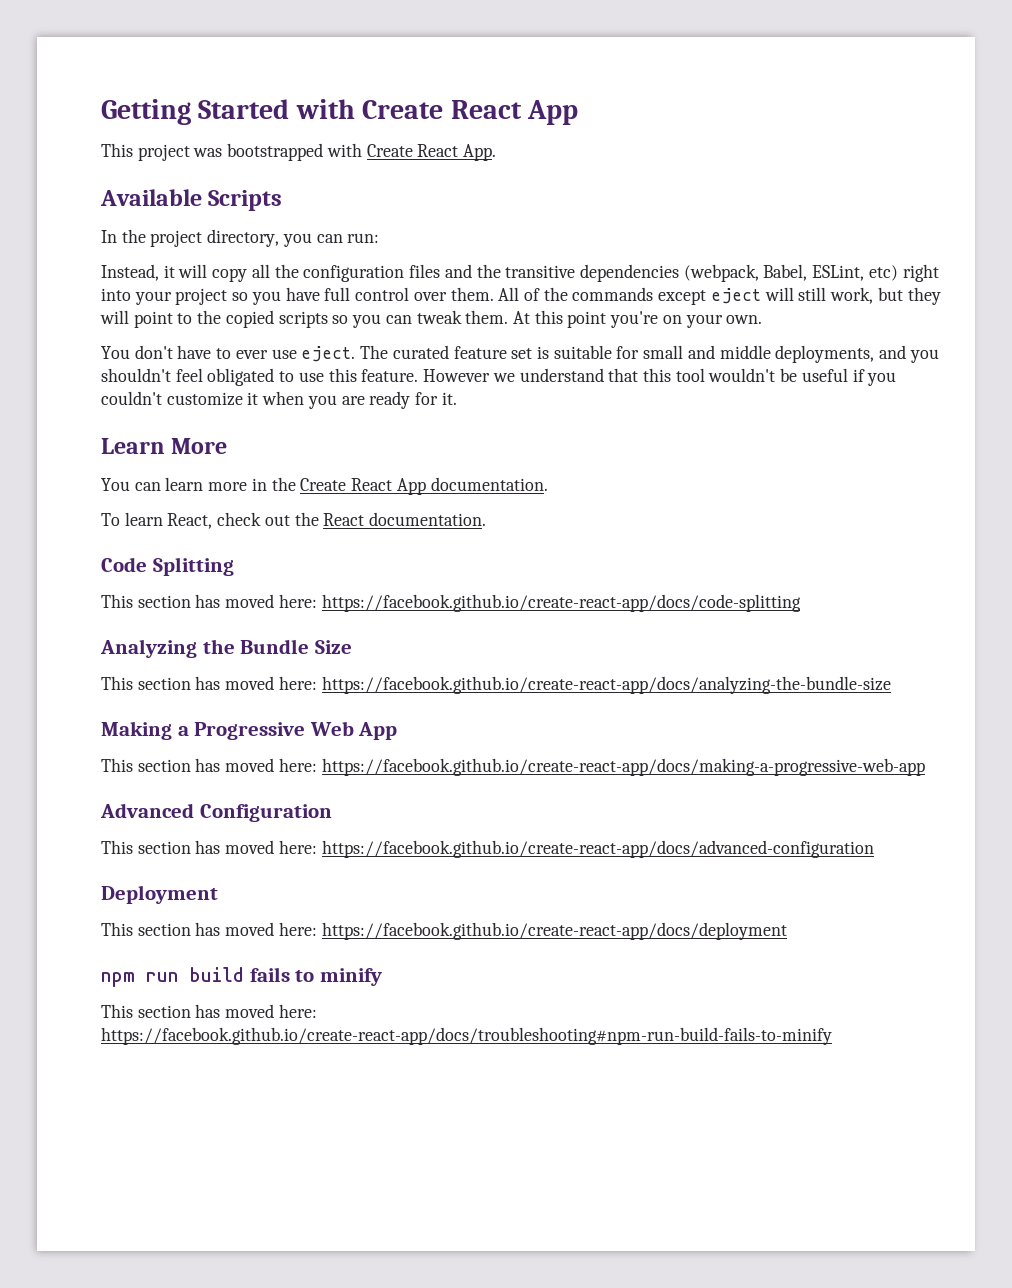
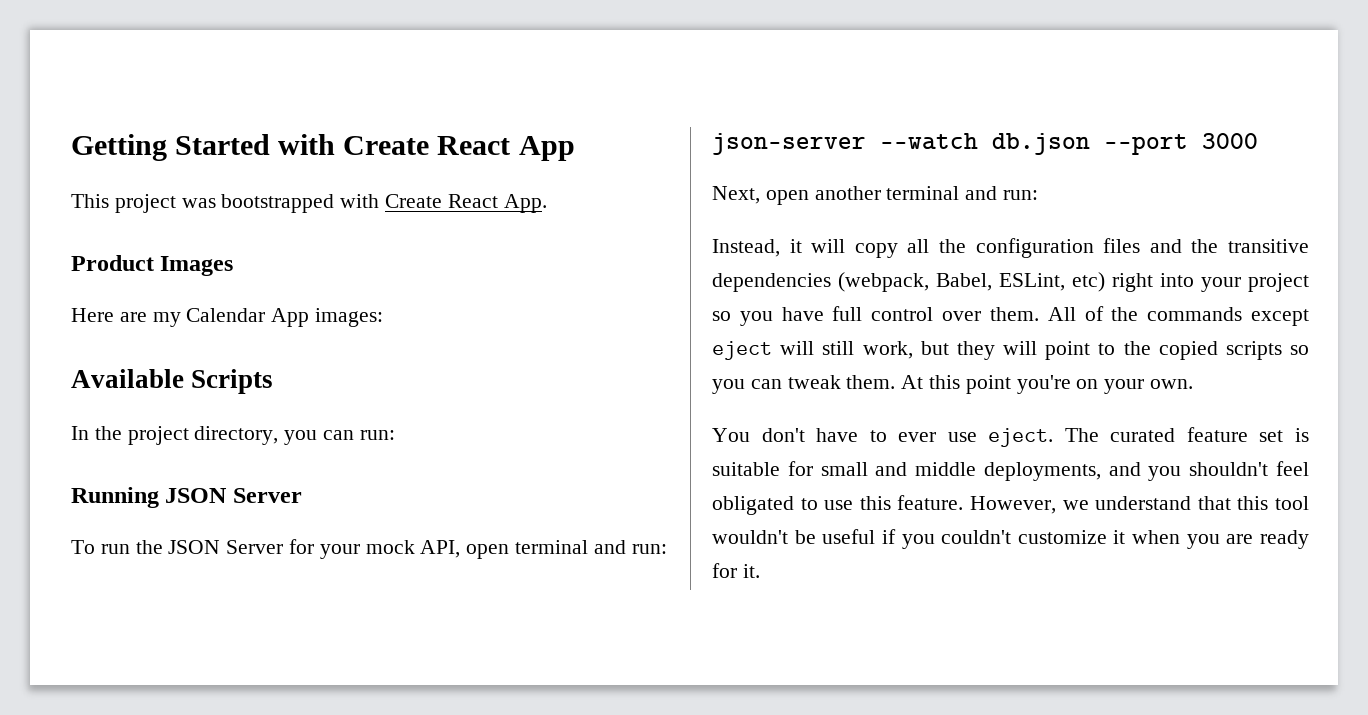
+ Product Images
+ Here are my Calendar App images:
+ Running JSON Server
+ To run the JSON Server for your mock API, open terminal and run:
+ json-server --watch db.json --port 3000
+ Next, open another terminal and run:
- However we understand that this tool wouldn't be useful if you couldn't customize it when you are ready for it.
+ However, we understand that this tool wouldn't be useful if you couldn't customize it when you are ready for it.
- Learn More
- You can learn more in the Create React App documentation.
- To learn React, check out the React documentation.
- Code Splitting
- This section has moved here: https://facebook.github.io/create-react-app/docs/code-splitting
- Analyzing the Bundle Size
- This section has moved here: https://facebook.github.io/create-react-app/docs/analyzing-the-bundle-size
- Making a Progressive Web App
- This section has moved here: https://facebook.github.io/create-react-app/docs/making-a-progressive-web-app
- Advanced Configuration
- This section has moved here: https://facebook.github.io/create-react-app/docs/advanced-configuration
- Deployment
- This section has moved here: https://facebook.github.io/create-react-app/docs/deployment
- npm run build fails to minify
- This section has moved here: https://facebook.github.io/create-react-app/docs/troubleshooting#npm-run-build-fails-to-minify

